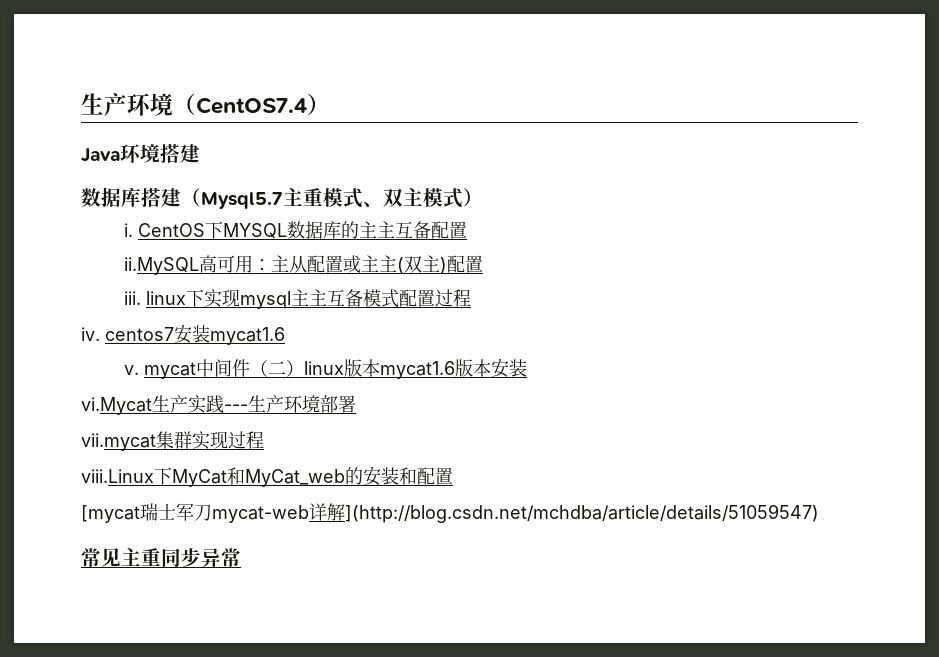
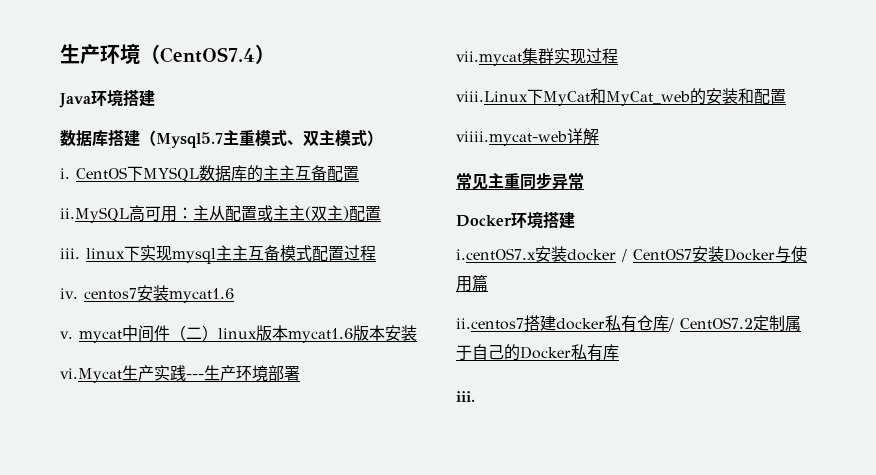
- [mycat瑞士军刀mycat-web详解](http://blog.csdn.net/mchdba/article/details/51059547)
+ viiii.mycat-web详解
+ Docker环境搭建
+ i.centOS7.x安装docker / CentOS7安装Docker与使用篇
+ ii.centos7搭建docker私有仓库/ CentOS7.2定制属于自己的Docker私有库
+ iii.

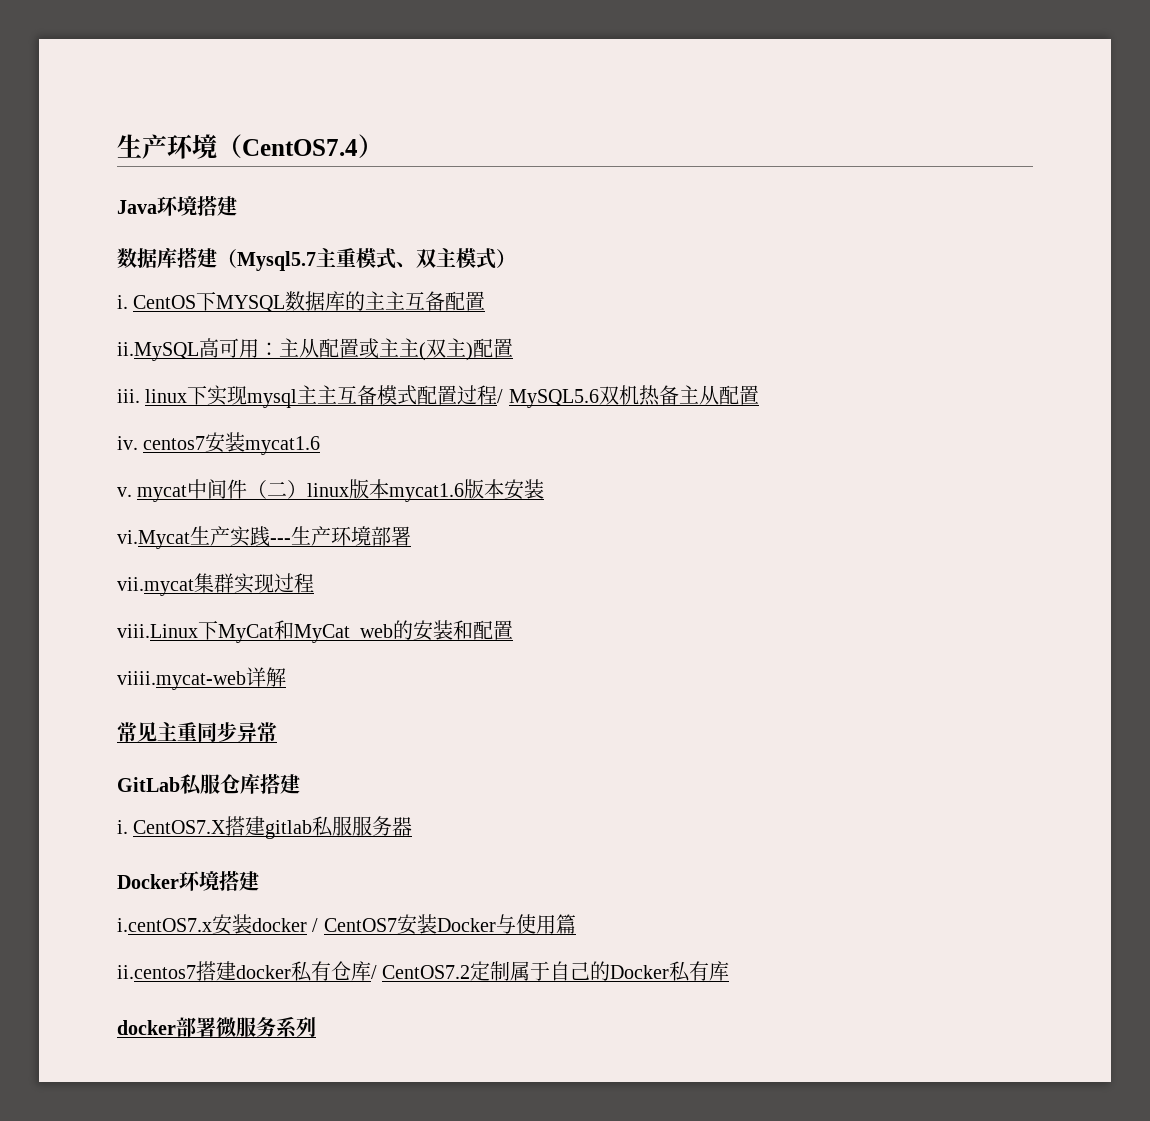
- iii. linux下实现mysql主主互备模式配置过程
+ iii. linux下实现mysql主主互备模式配置过程/ MySQL5.6双机热备主从配置
+ GitLab私服仓库搭建
+ i. CentOS7.X搭建gitlab私服服务器
  ii.centos7搭建docker私有仓库/ CentOS7.2定制属于自己的Docker私有库
- iii.
+ docker部署微服务系列

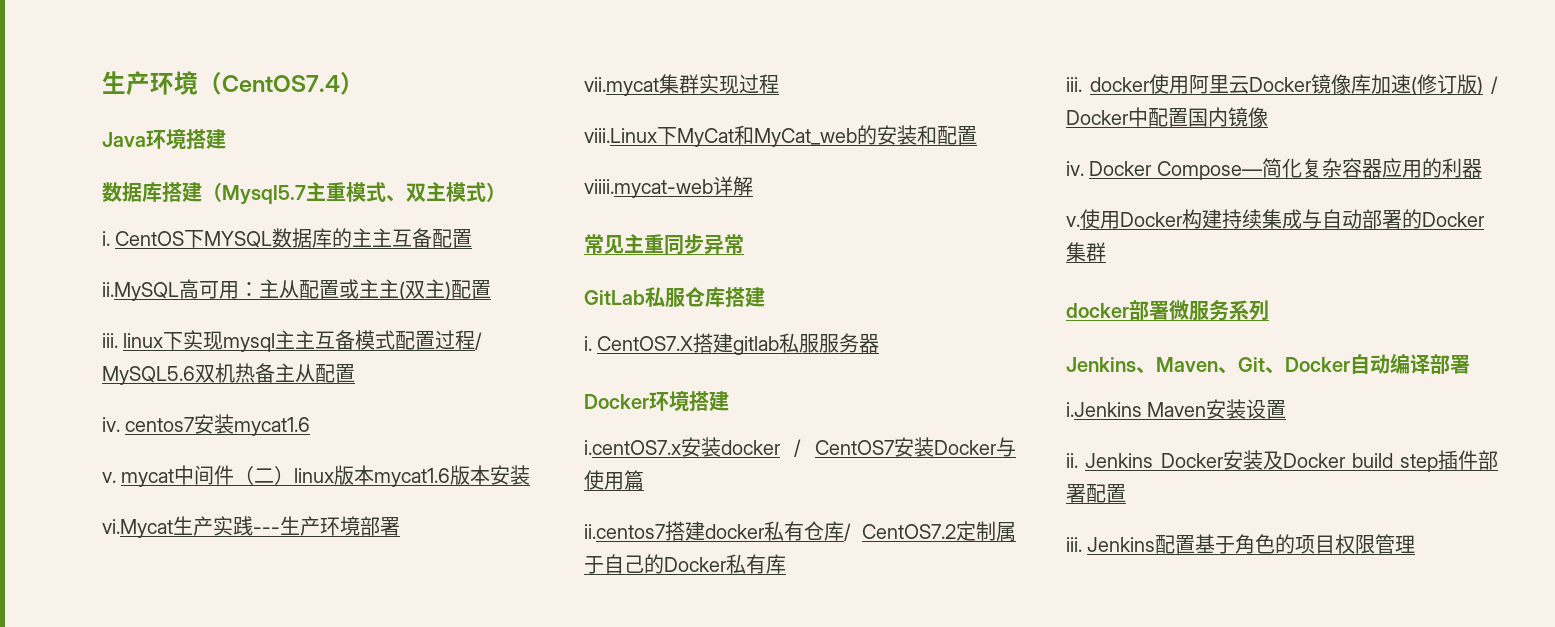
+ iii. docker使用阿里云Docker镜像库加速(修订版) / Docker中配置国内镜像
+ iv. Docker Compose—简化复杂容器应用的利器
+ v.使用Docker构建持续集成与自动部署的Docker集群
+ Jenkins、Maven、Git、Docker自动编译部署
+ i.Jenkins Maven安装设置
+ ii. Jenkins Docker安装及Docker build step插件部署配置
+ iii. Jenkins配置基于角色的项目权限管理

